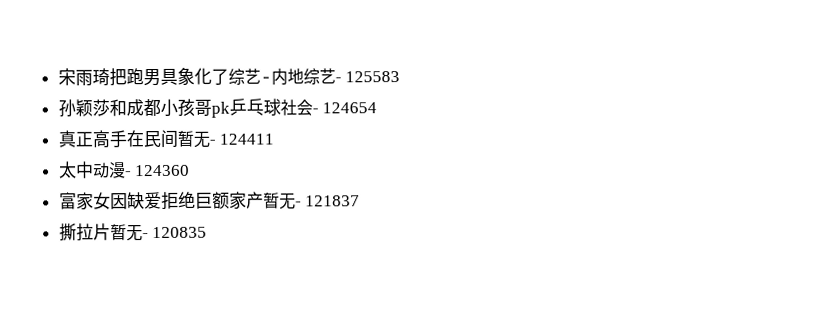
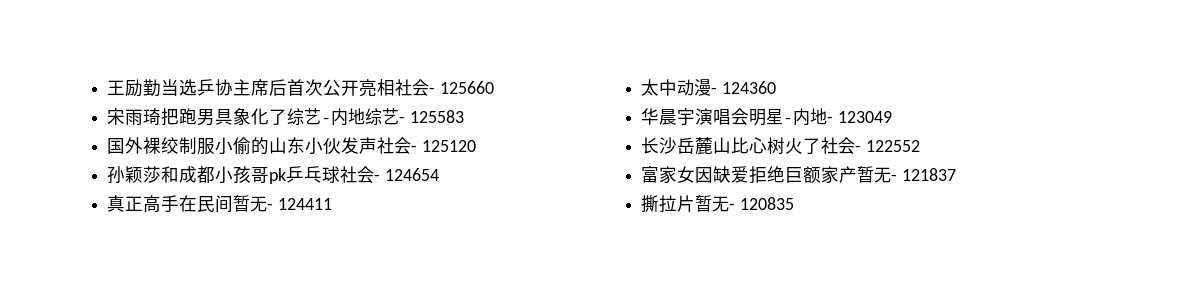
+ 王励勤当选乒协主席后首次公开亮相社会- 125660
+ 国外裸绞制服小偷的山东小伙发声社会- 125120
+ 华晨宇演唱会明星-内地- 123049
+ 长沙岳麓山比心树火了社会- 122552

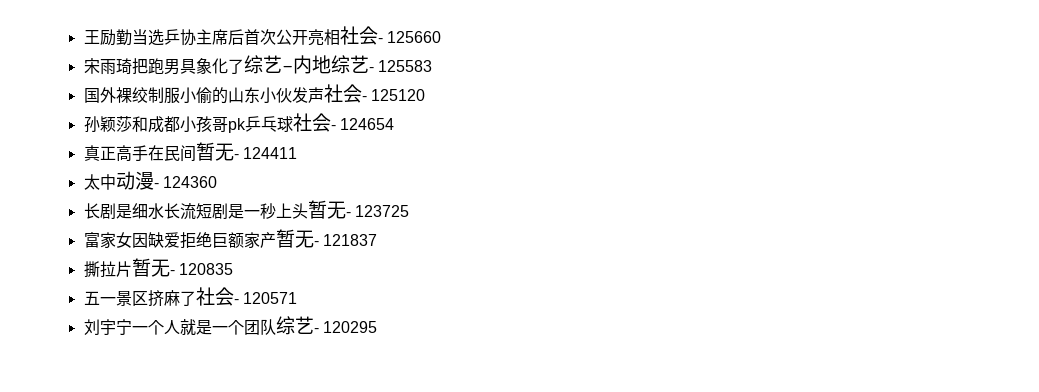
- 华晨宇演唱会明星-内地- 123049
- 长沙岳麓山比心树火了社会- 122552
+ 长剧是细水长流短剧是一秒上头暂无- 123725
+ 五一景区挤麻了社会- 120571
+ 刘宇宁一个人就是一个团队综艺- 120295

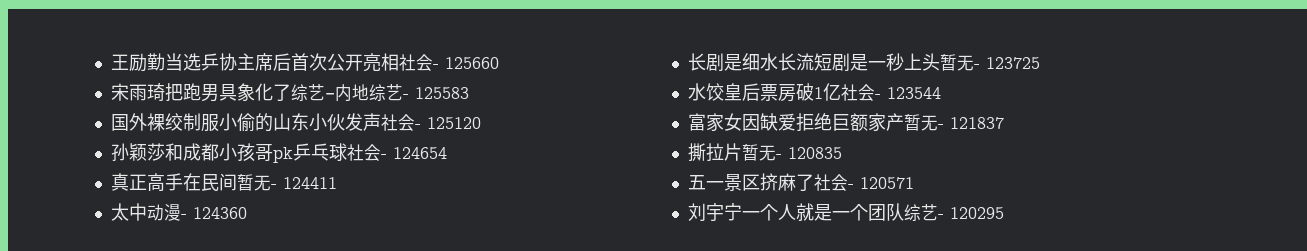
+ 水饺皇后票房破1亿社会- 123544

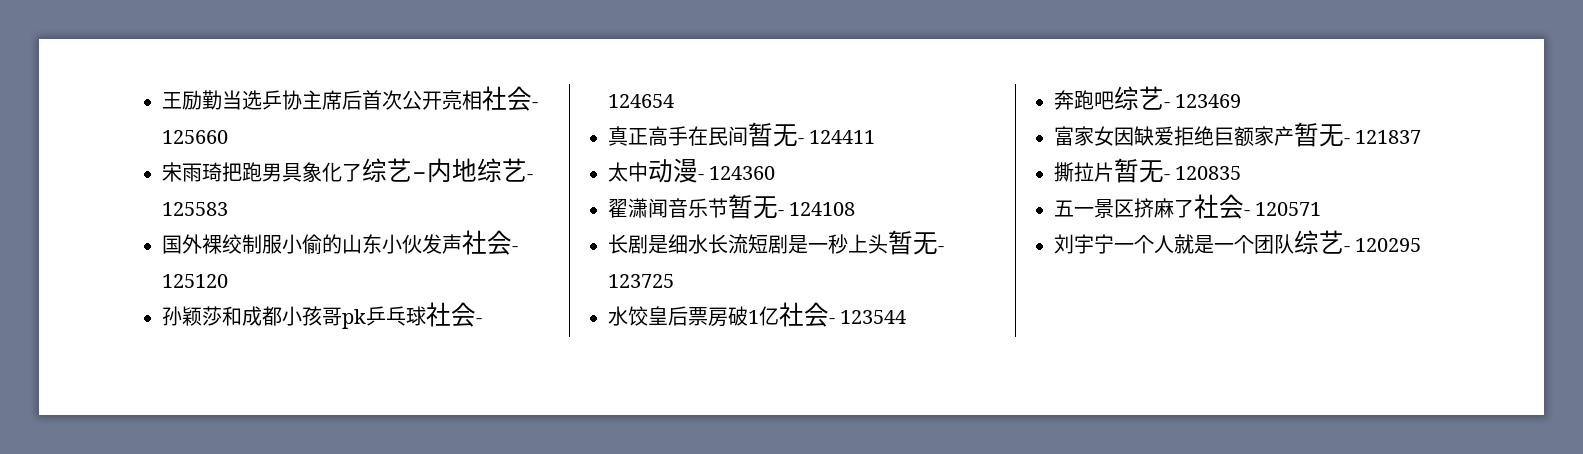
+ 翟潇闻音乐节暂无- 124108
+ 奔跑吧综艺- 123469

